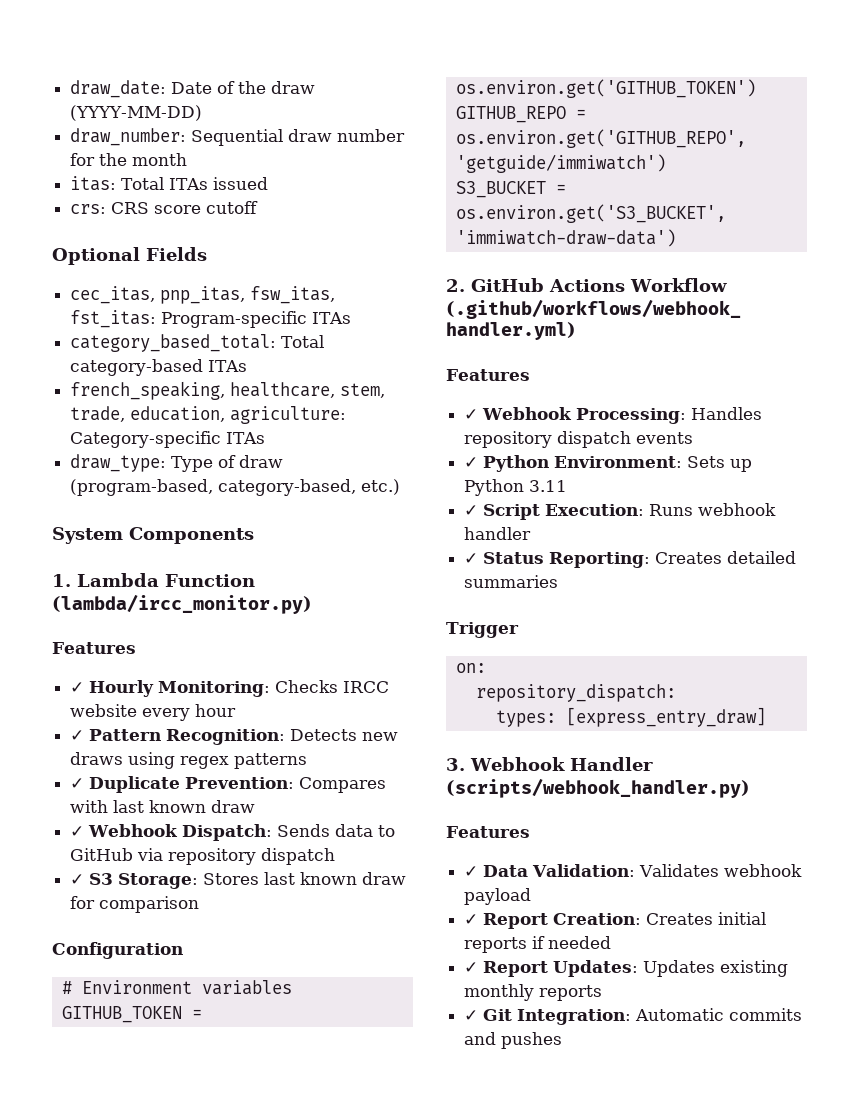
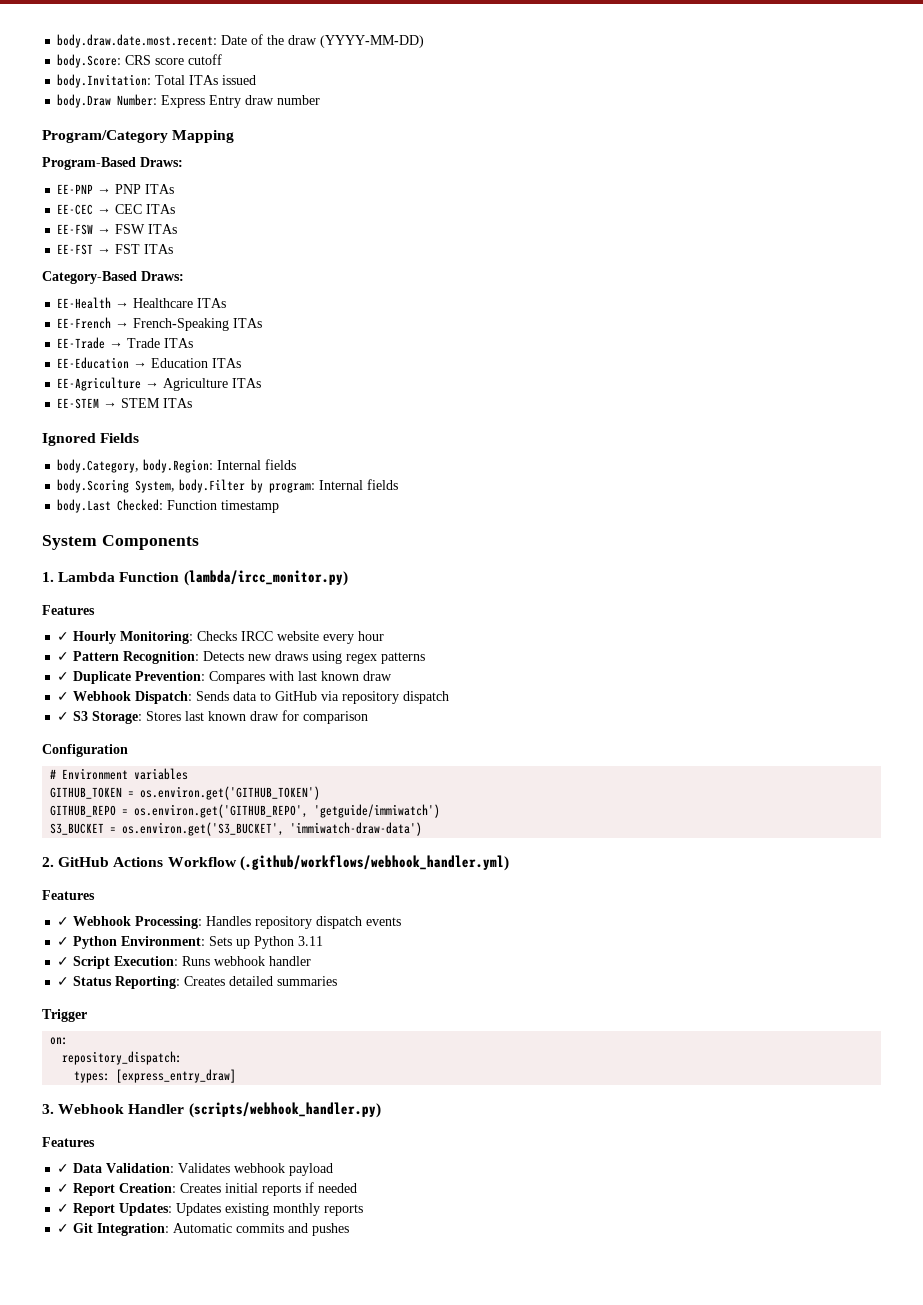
- draw_date: Date of the draw (YYYY-MM-DD)
+ body.draw.date.most.recent: Date of the draw (YYYY-MM-DD)
- draw_number: Sequential draw number for the month
- itas: Total ITAs issued
- crs: CRS score cutoff
- Optional Fields
- cec_itas, pnp_itas, fsw_itas, fst_itas: Program-specific ITAs
- category_based_total: Total category-based ITAs
- french_speaking, healthcare, stem, trade, education, agriculture: Category-specific ITAs
- draw_type: Type of draw (program-based, category-based, etc.)
+ body.Score: CRS score cutoff
+ body.Invitation: Total ITAs issued
+ body.Draw Number: Express Entry draw number
+ Program/Category Mapping
+ Program-Based Draws:
+ EE-PNP → PNP ITAs
+ EE-CEC → CEC ITAs
+ EE-FSW → FSW ITAs
+ EE-FST → FST ITAs
+ Category-Based Draws:
+ EE-Health → Healthcare ITAs
+ EE-French → French-Speaking ITAs
+ EE-Trade → Trade ITAs
+ EE-Education → Education ITAs
+ EE-Agriculture → Agriculture ITAs
+ EE-STEM → STEM ITAs
+ Ignored Fields
+ body.Category, body.Region: Internal fields
+ body.Scoring System, body.Filter by program: Internal fields
+ body.Last Checked: Function timestamp

